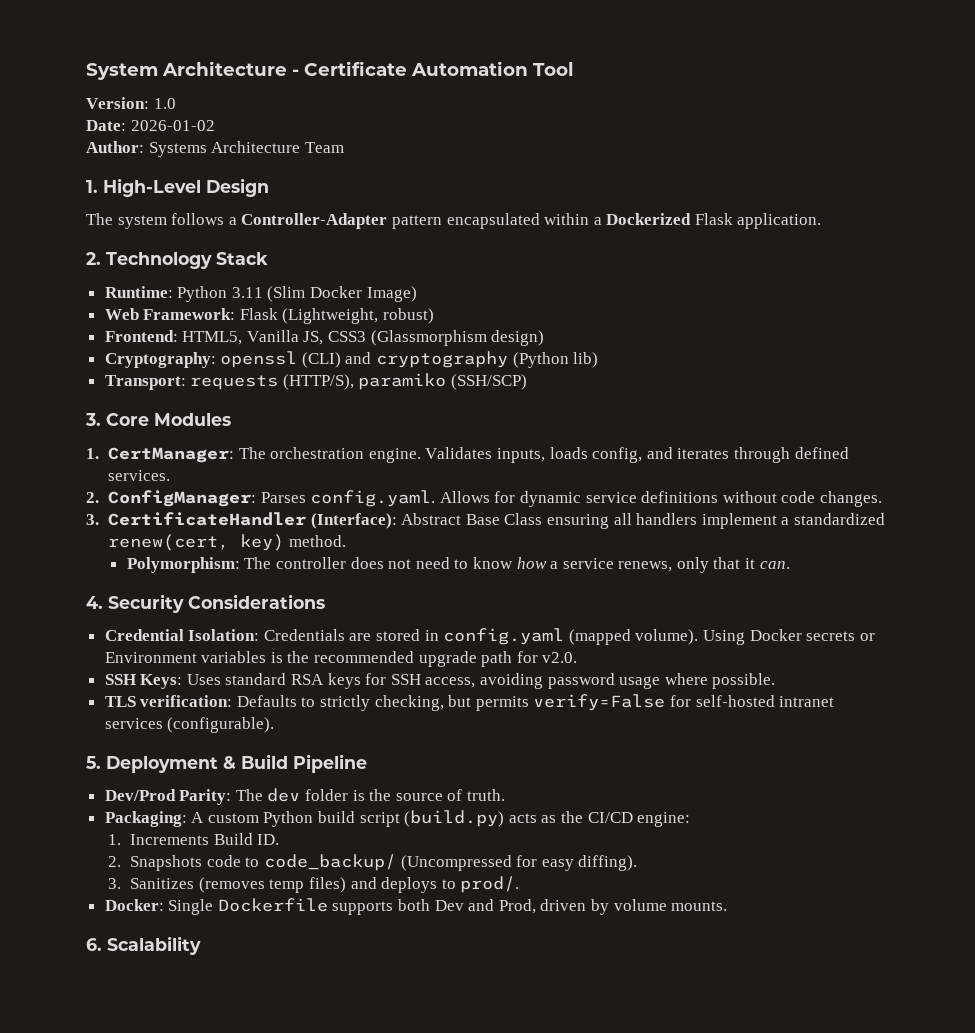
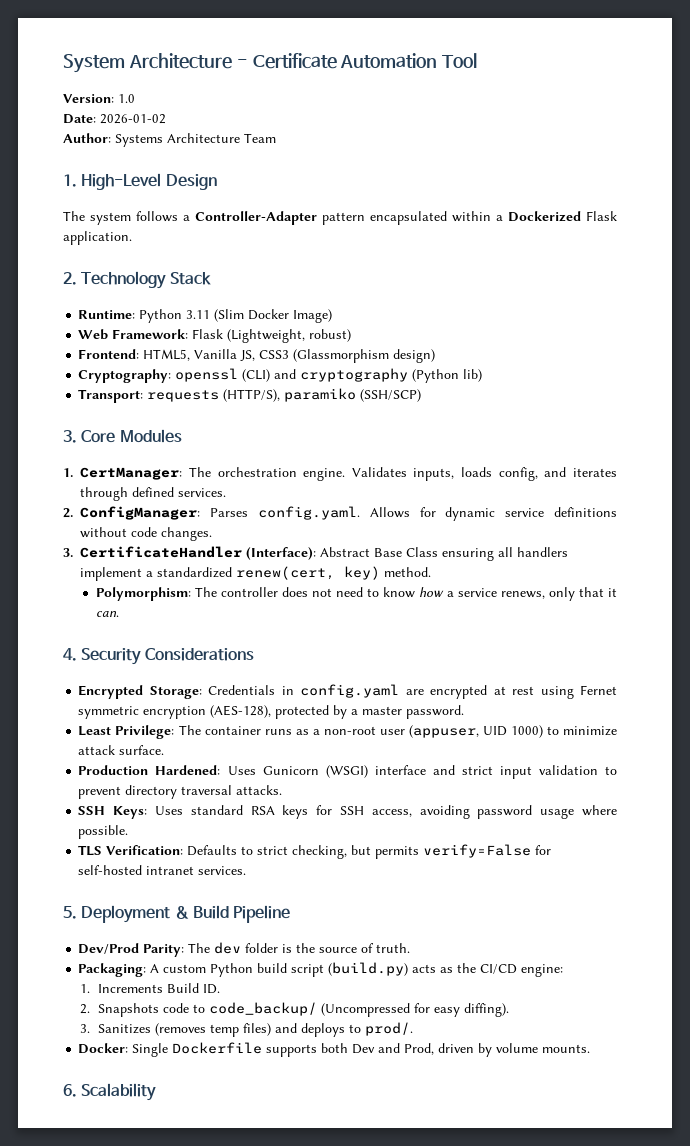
- Credential Isolation: Credentials are stored in config.yaml (mapped volume). Using Docker secrets or Environment variables is the recommended upgrade path for v2.0.
+ Encrypted Storage: Credentials in config.yaml are encrypted at rest using Fernet symmetric encryption (AES-128), protected by a master password.
+ Least Privilege: The container runs as a non-root user (appuser, UID 1000) to minimize attack surface.
+ Production Hardened: Uses Gunicorn (WSGI) interface and strict input validation to prevent directory traversal attacks.
- TLS verification: Defaults to strictly checking, but permits verify=False for self-hosted intranet services (configurable).
+ TLS Verification: Defaults to strict checking, but permits verify=False for self-hosted intranet services.

